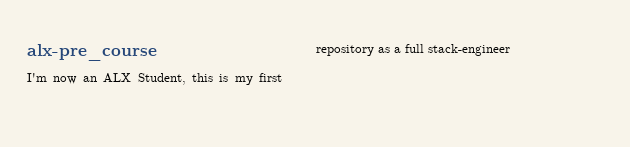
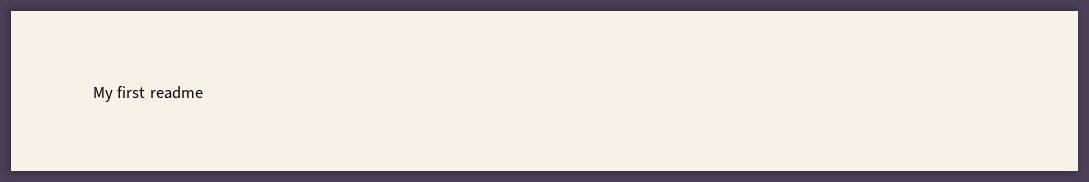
- alx-pre_course
- I'm now an ALX Student, this is my first repository as a full stack-engineer
+ My first readme

